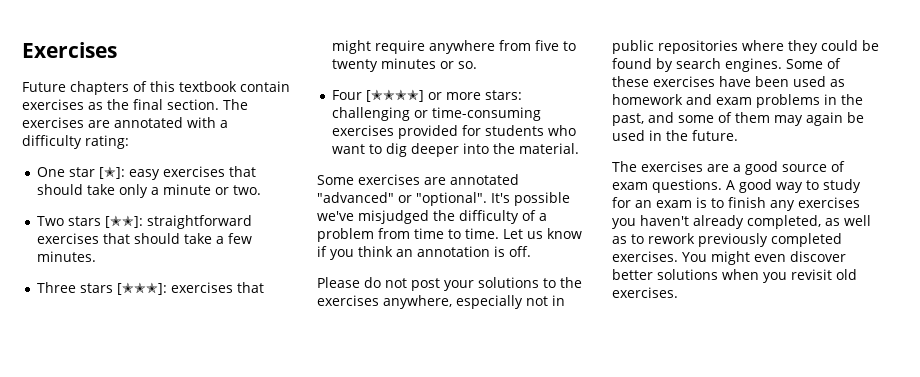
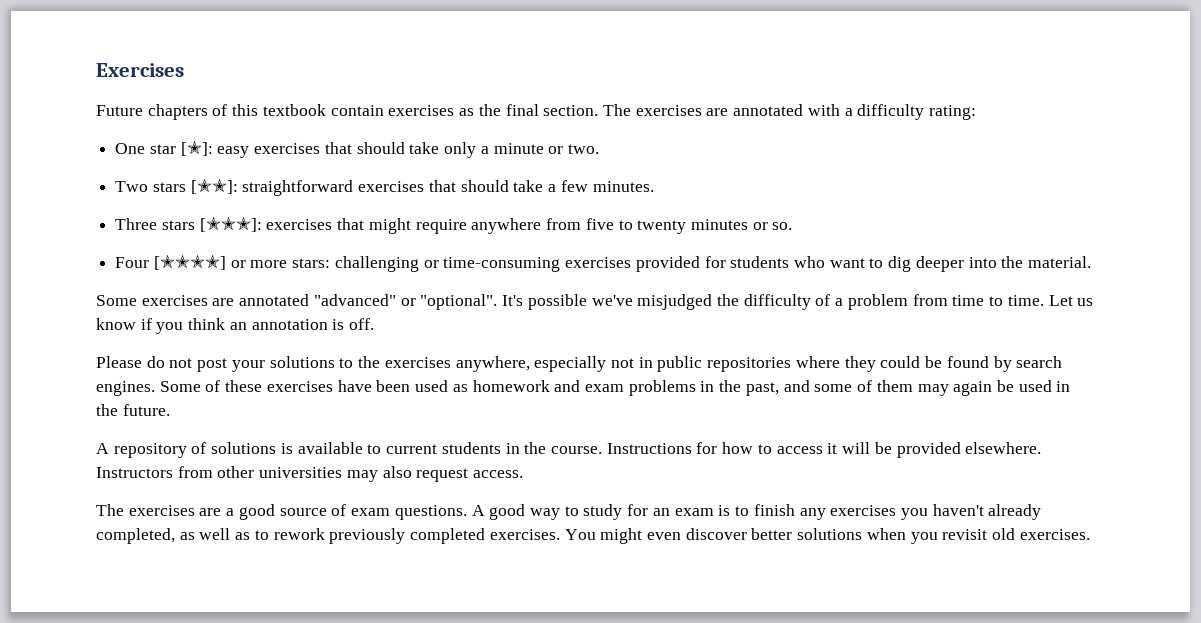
+ A repository of solutions is available to current students in the course. Instructions for how to access it will be provided elsewhere. Instructors from other universities may also request access.

